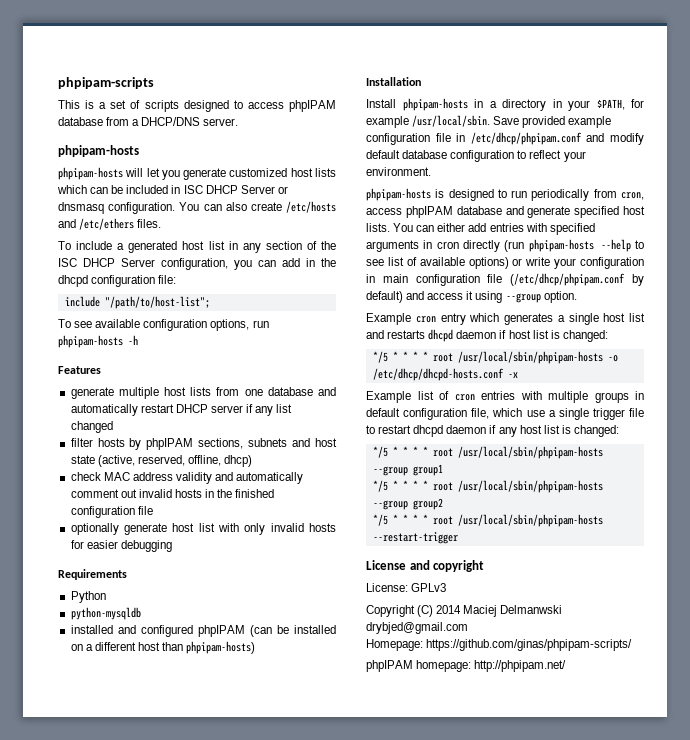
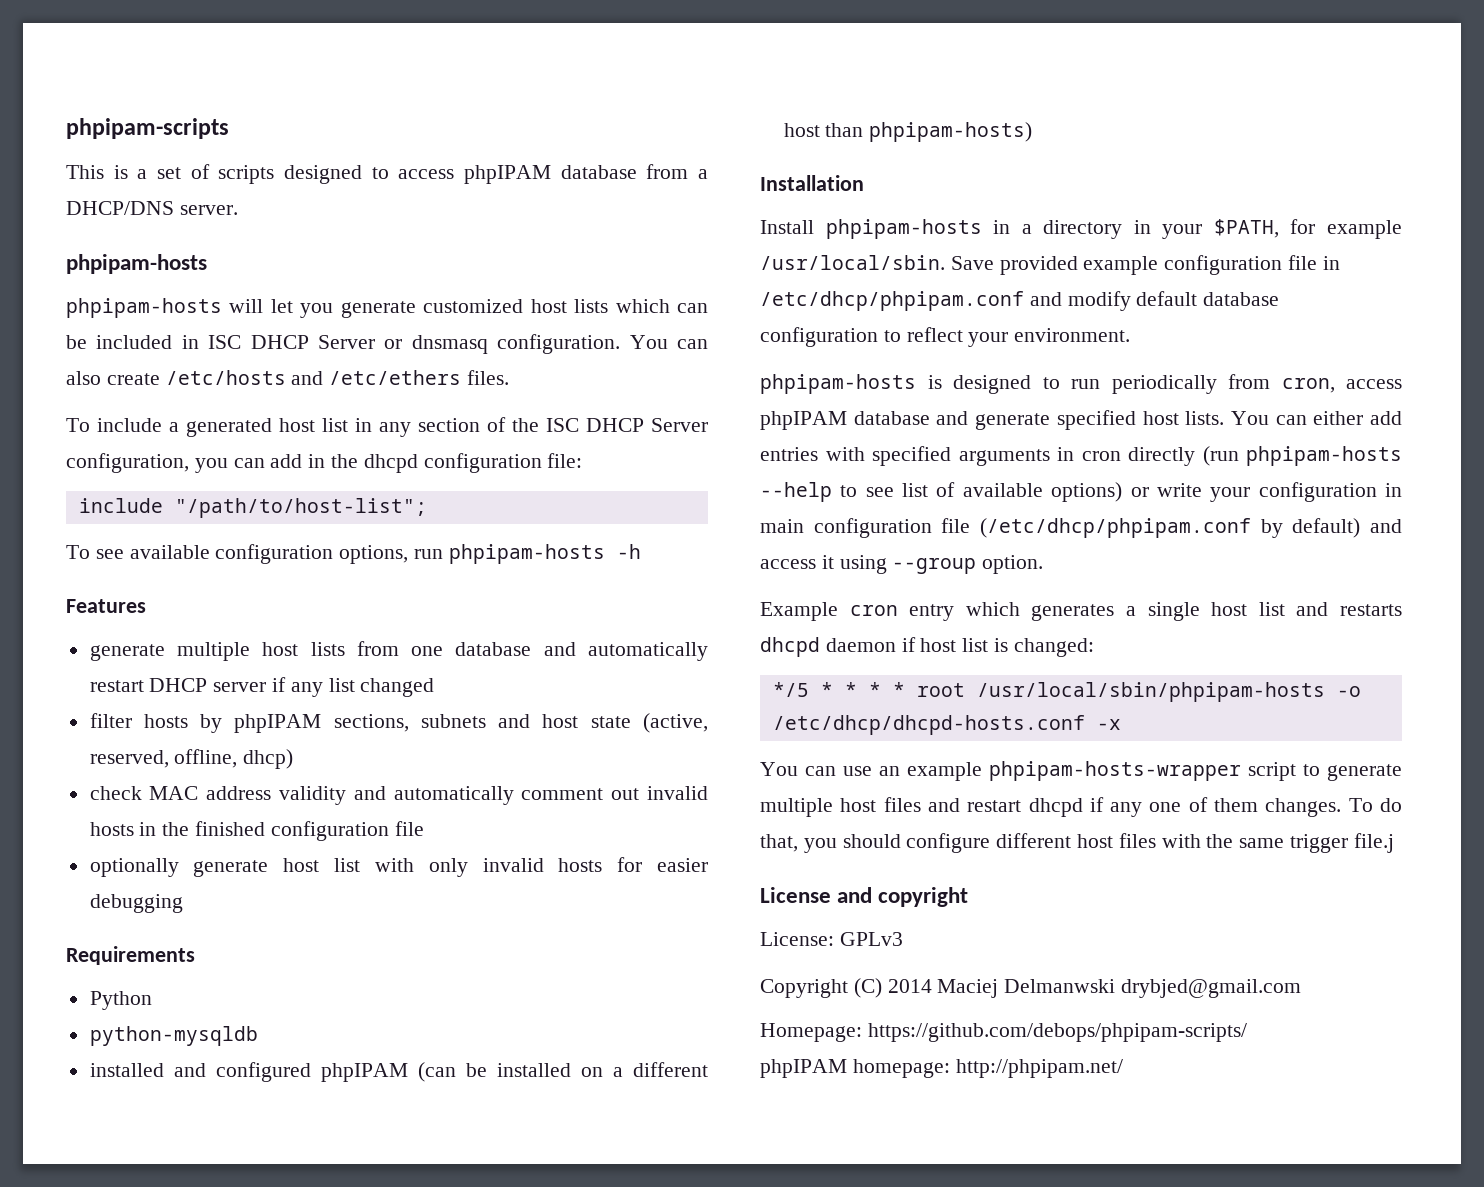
- Example list of cron entries with multiple groups in default configuration file, which use a single trigger file to restart dhcpd daemon if any host list is changed:
- */5 * * * * root /usr/local/sbin/phpipam-hosts --group group1
- */5 * * * * root /usr/local/sbin/phpipam-hosts --group group2
- */5 * * * * root /usr/local/sbin/phpipam-hosts --restart-trigger
+ You can use an example phpipam-hosts-wrapper script to generate multiple host files and restart dhcpd if any one of them changes. To do that, you should configure different host files with the same trigger file.j
- Homepage: https://github.com/ginas/phpipam-scripts/
+ Homepage: https://github.com/debops/phpipam-scripts/

